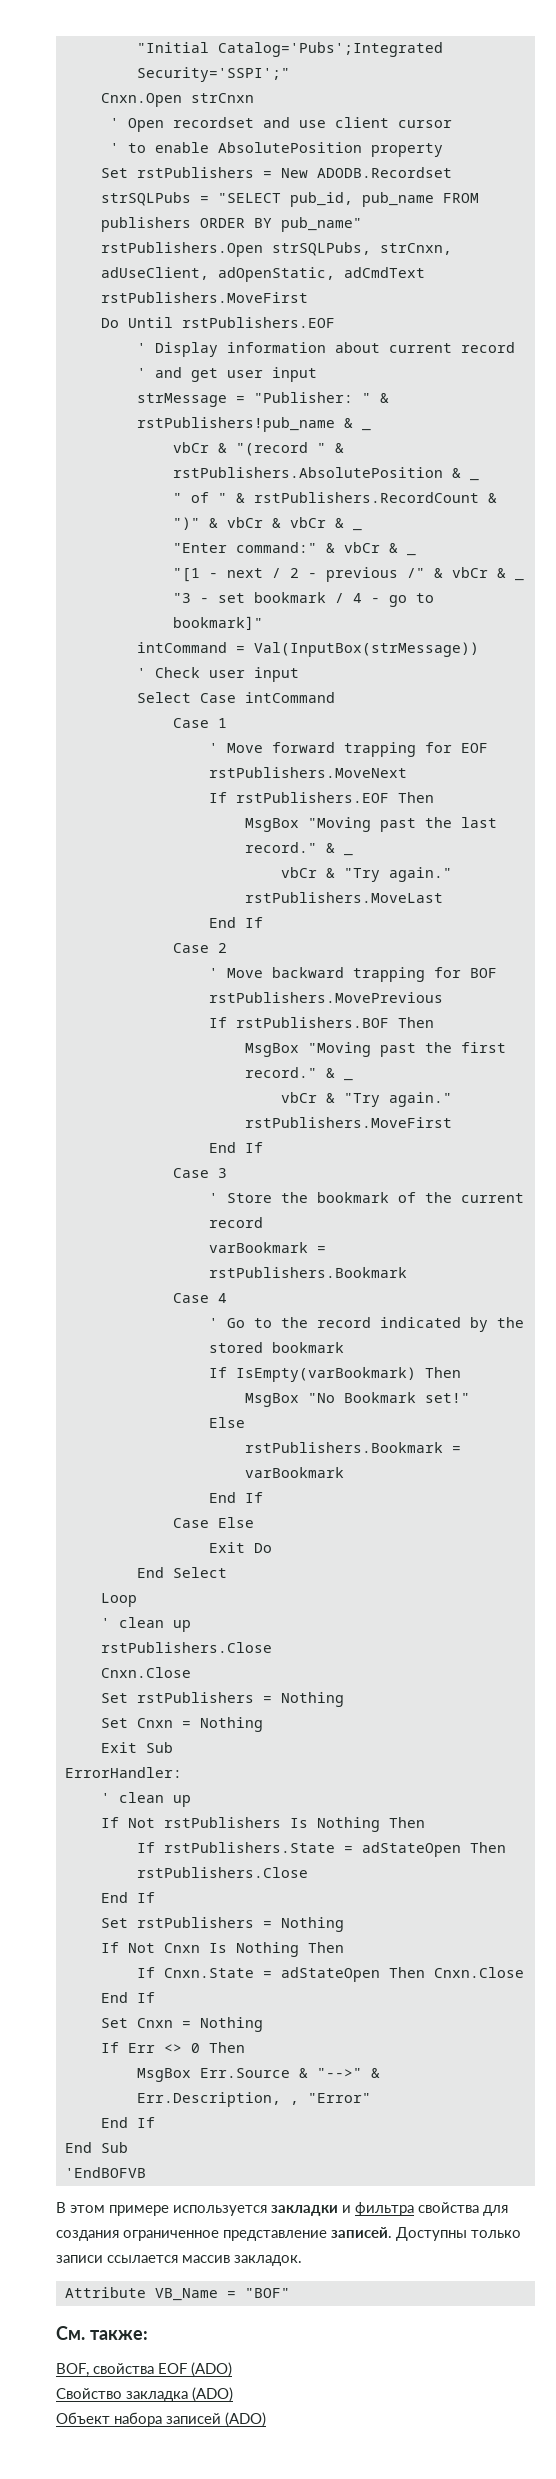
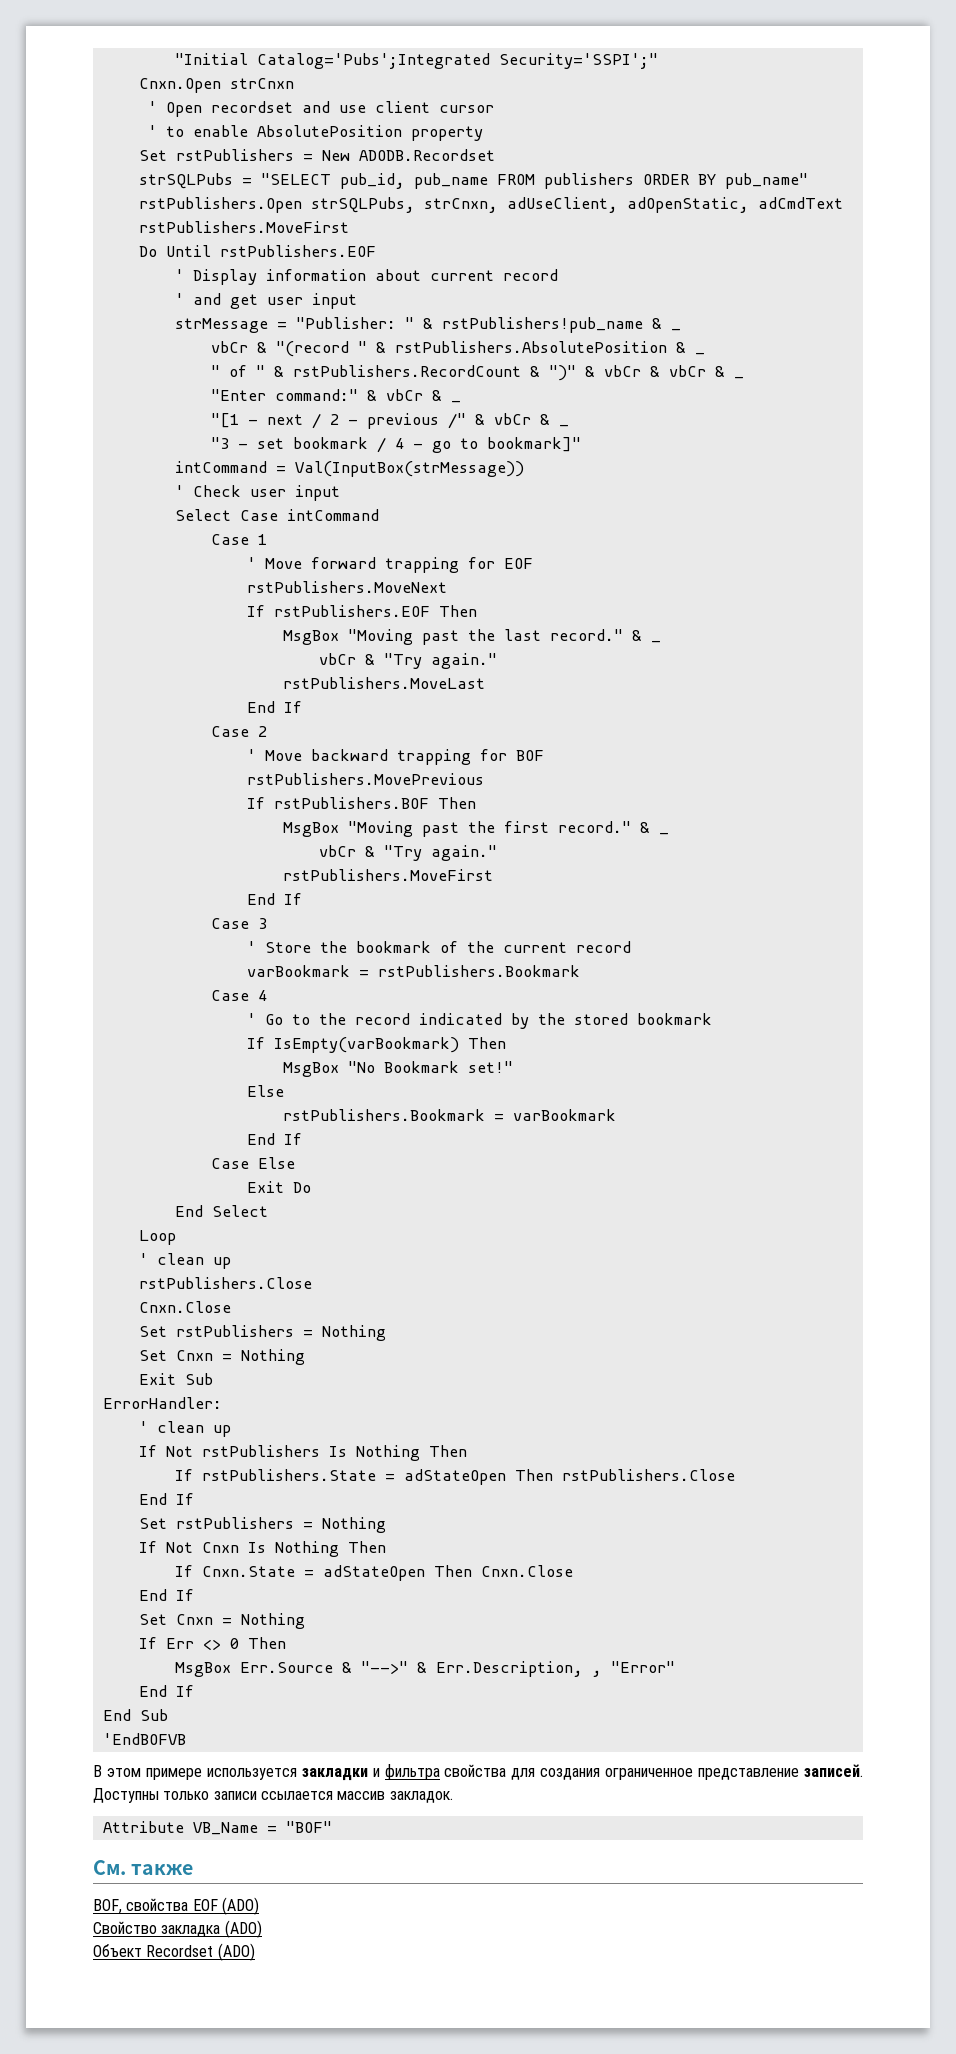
- См. также:
+ См. также
- Объект набора записей (ADO)
+ Объект Recordset (ADO)

